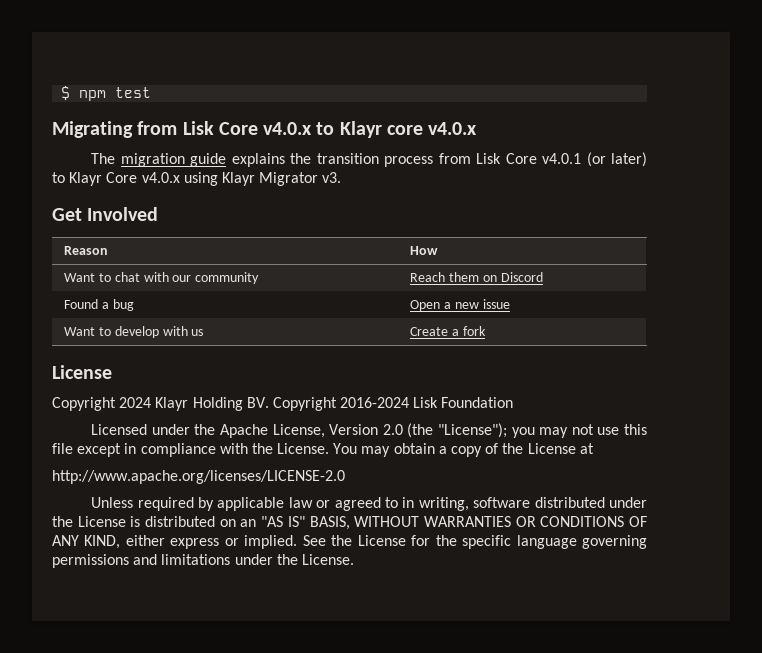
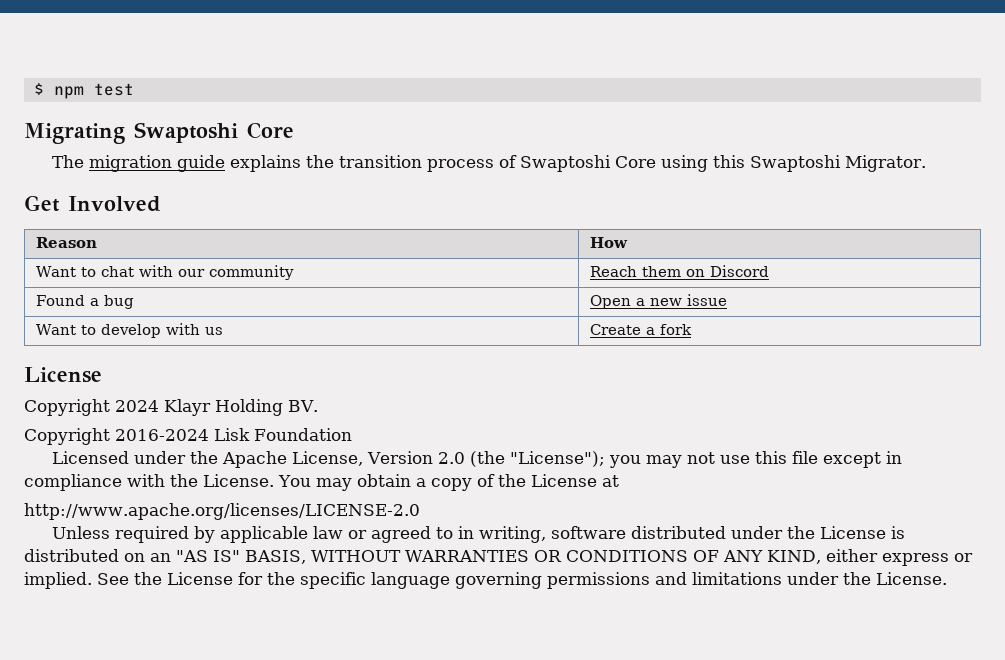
- Migrating from Lisk Core v4.0.x to Klayr core v4.0.x
+ Migrating Swaptoshi Core
- The migration guide explains the transition process from Lisk Core v4.0.1 (or later) to Klayr Core v4.0.x using Klayr Migrator v3.
+ The migration guide explains the transition process of Swaptoshi Core using this Swaptoshi Migrator.
- Copyright 2024 Klayr Holding BV. Copyright 2016-2024 Lisk Foundation
+ Copyright 2024 Klayr Holding BV.
+ Copyright 2016-2024 Lisk Foundation

